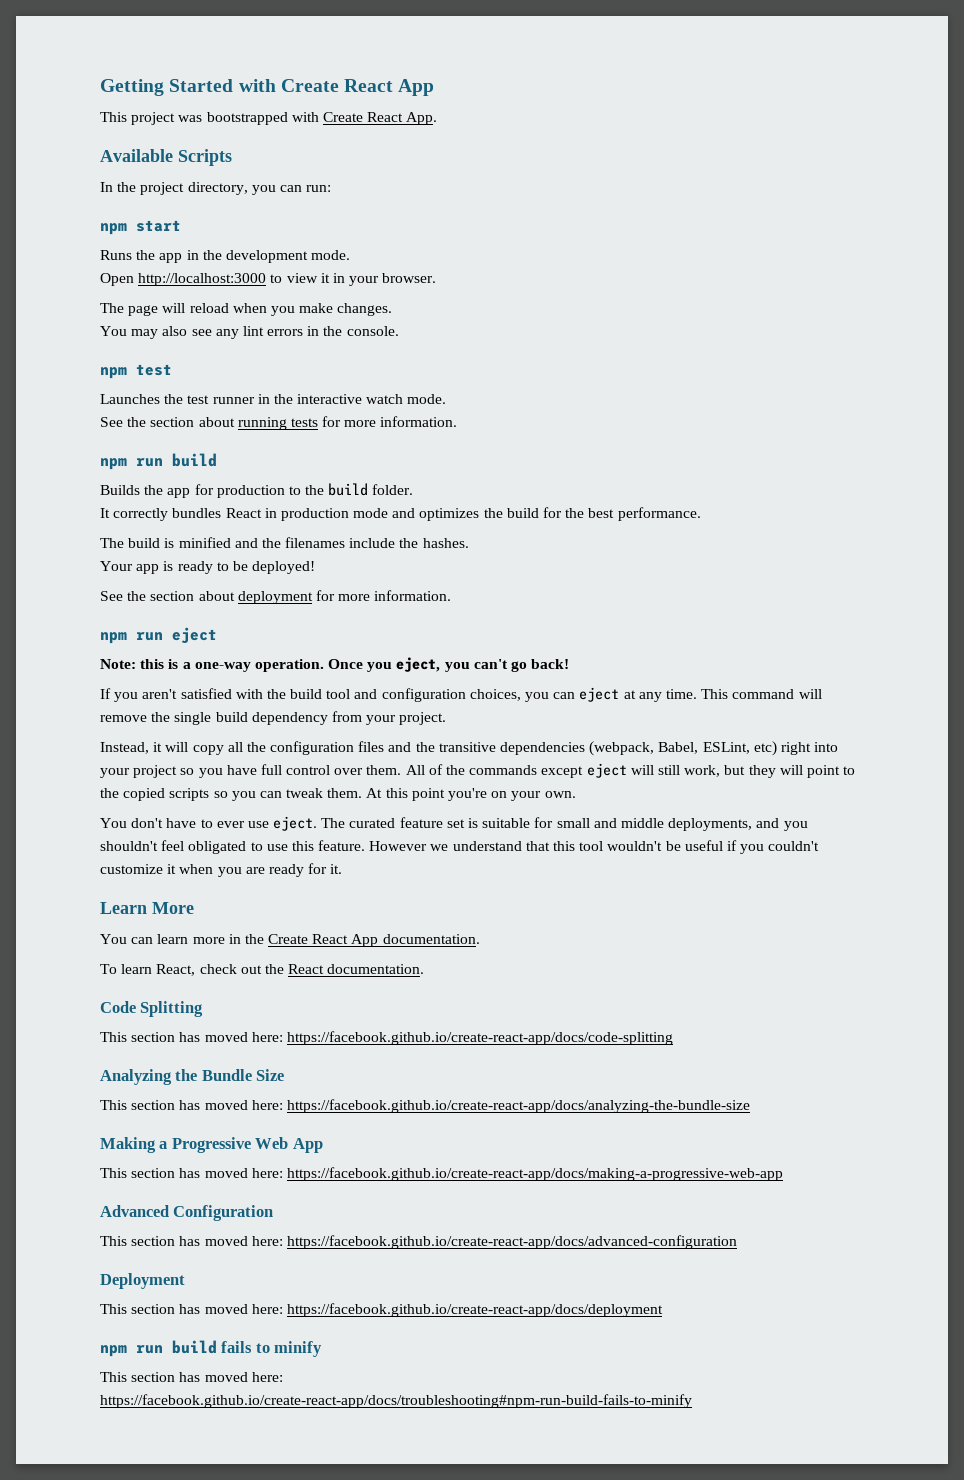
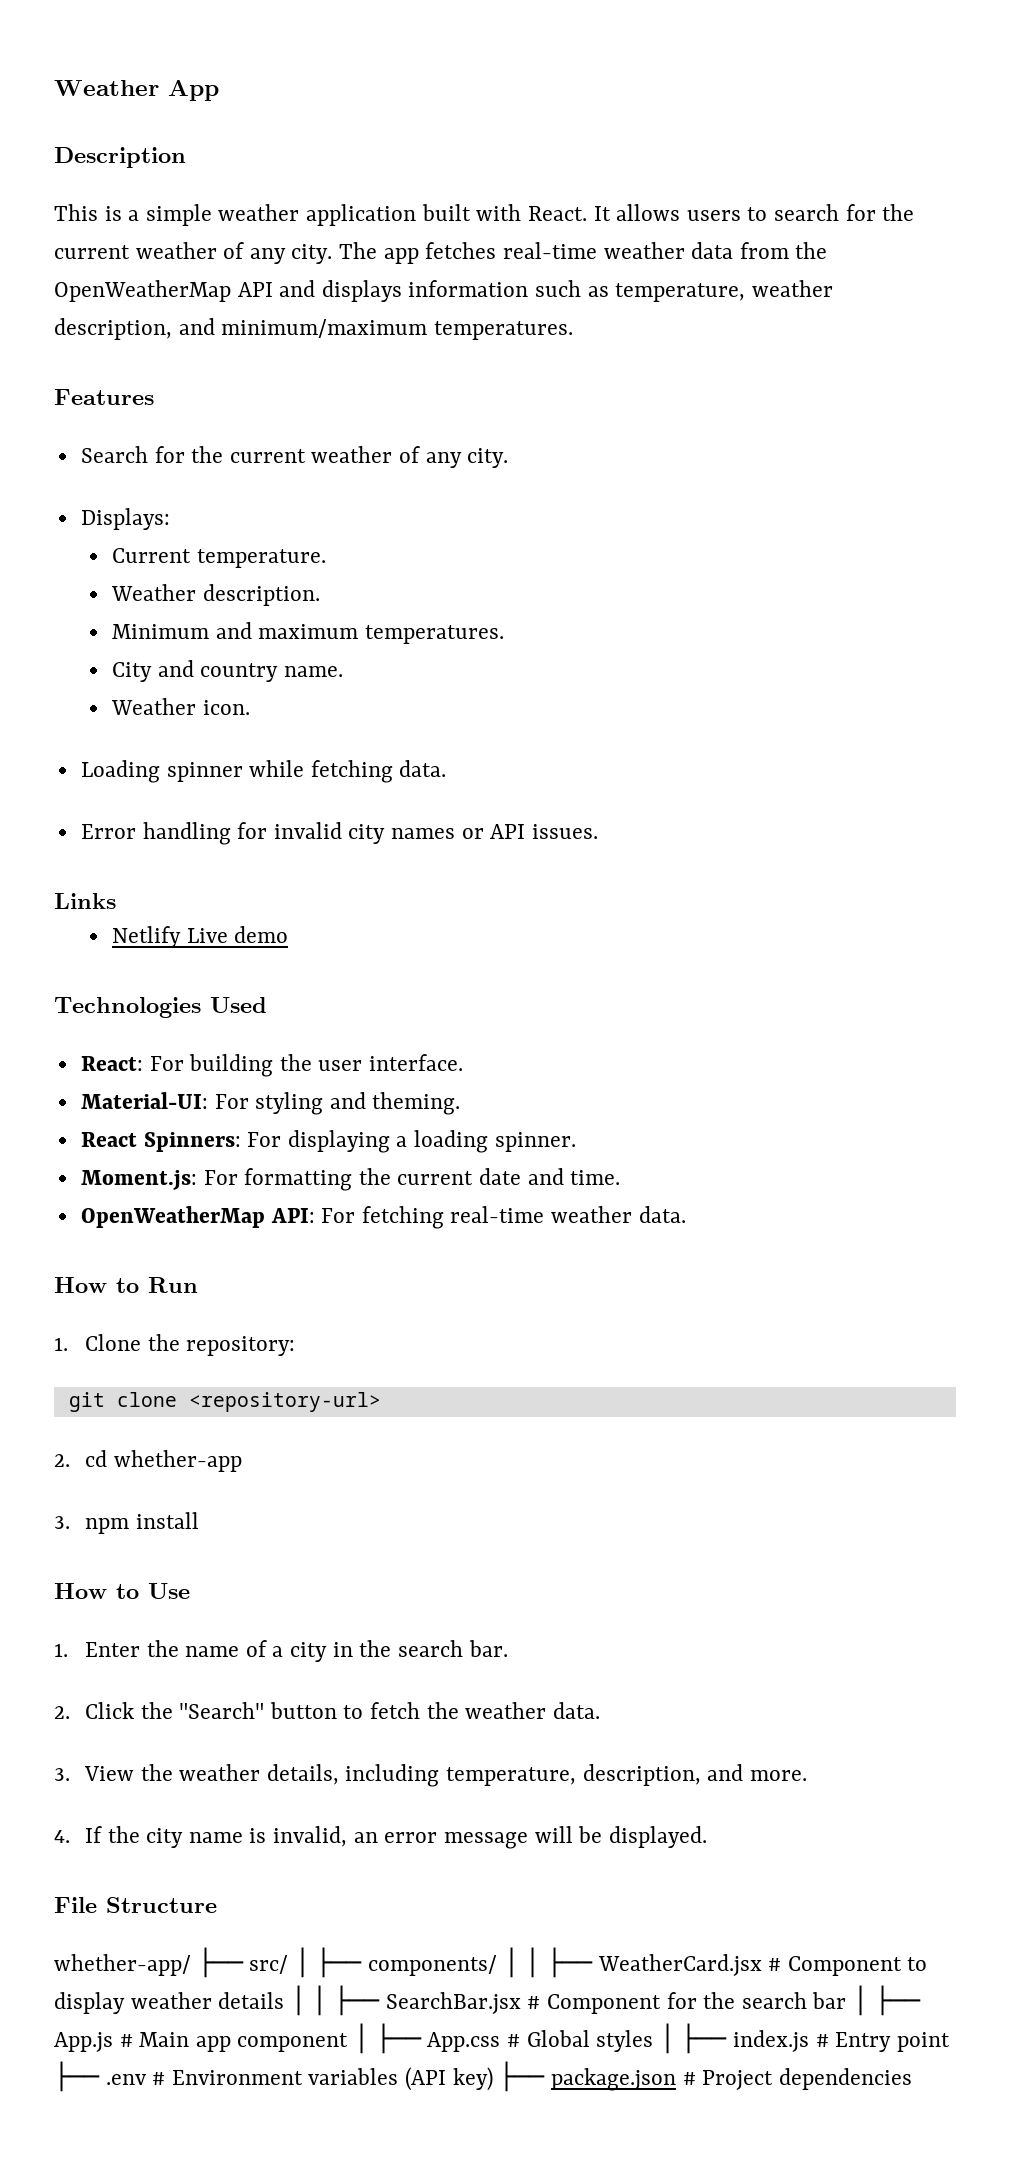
- Getting Started with Create React App
- This project was bootstrapped with Create React App.
- Available Scripts
- In the project directory, you can run:
- npm start
- Runs the app in the development mode.
- Open http://localhost:3000 to view it in your browser.
- The page will reload when you make changes.
- You may also see any lint errors in the console.
- npm test
- Launches the test runner in the interactive watch mode.
- See the section about running tests for more information.
- npm run build
- Builds the app for production to the build folder.
- It correctly bundles React in production mode and optimizes the build for the best performance.
- The build is minified and the filenames include the hashes.
- Your app is ready to be deployed!
- See the section about deployment for more information.
- npm run eject
- Note: this is a one-way operation. Once you eject, you can't go back!
- If you aren't satisfied with the build tool and configuration choices, you can eject at any time. This command will remove the single build dependency from your project.
- Instead, it will copy all the configuration files and the transitive dependencies (webpack, Babel, ESLint, etc) right into your project so you have full control over them. All of the commands except eject will still work, but they will point to the copied scripts so you can tweak them. At this point you're on your own.
- You don't have to ever use eject. The curated feature set is suitable for small and middle deployments, and you shouldn't feel obligated to use this feature. However we understand that this tool wouldn't be useful if you couldn't customize it when you are ready for it.
- Learn More
- You can learn more in the Create React App documentation.
- To learn React, check out the React documentation.
- Code Splitting
- This section has moved here: https://facebook.github.io/create-react-app/docs/code-splitting
- Analyzing the Bundle Size
- This section has moved here: https://facebook.github.io/create-react-app/docs/analyzing-the-bundle-size
- Making a Progressive Web App
- This section has moved here: https://facebook.github.io/create-react-app/docs/making-a-progressive-web-app
- Advanced Configuration
- This section has moved here: https://facebook.github.io/create-react-app/docs/advanced-configuration
- Deployment
- This section has moved here: https://facebook.github.io/create-react-app/docs/deployment
- npm run build fails to minify
- This section has moved here: https://facebook.github.io/create-react-app/docs/troubleshooting#npm-run-build-fails-to-minify
+ Weather App
+ Description
+ This is a simple weather application built with React. It allows users to search for the current weather of any city. The app fetches real-time weather data from the OpenWeatherMap API and displays information such as temperature, weather description, and minimum/maximum temperatures.
+ Features
+ Search for the current weather of any city.
+ Displays:
+ Current temperature.
+ Weather description.
+ Minimum and maximum temperatures.
+ City and country name.
+ Weather icon.
+ Loading spinner while fetching data.
+ Error handling for invalid city names or API issues.
+ Links
+ Netlify Live demo
+ Technologies Used
+ React: For building the user interface.
+ Material-UI: For styling and theming.
+ React Spinners: For displaying a loading spinner.
+ Moment.js: For formatting the current date and time.
+ OpenWeatherMap API: For fetching real-time weather data.
+ How to Run
+ 1. Clone the repository:
+ git clone <repository-url>
+ 2. cd whether-app
+ 3. npm install
+ How to Use
+ 1. Enter the name of a city in the search bar.
+ 2. Click the "Search" button to fetch the weather data.
+ 3. View the weather details, including temperature, description, and more.
+ 4. If the city name is invalid, an error message will be displayed.
+ File Structure
+ whether-app/ ├── src/ │ ├── components/ │ │ ├── WeatherCard.jsx # Component to display weather details │ │ ├── SearchBar.jsx # Component for the search bar │ ├── App.js # Main app component │ ├── App.css # Global styles │ ├── index.js # Entry point ├── .env # Environment variables (API key) ├── package.json # Project dependencies

